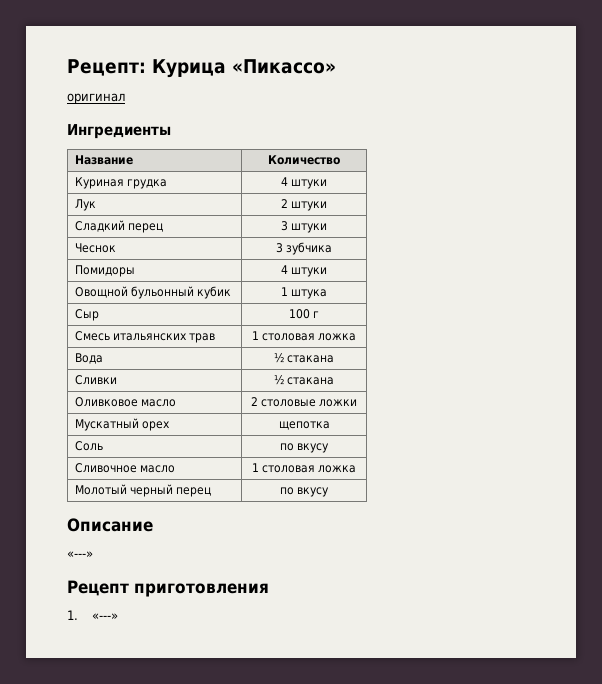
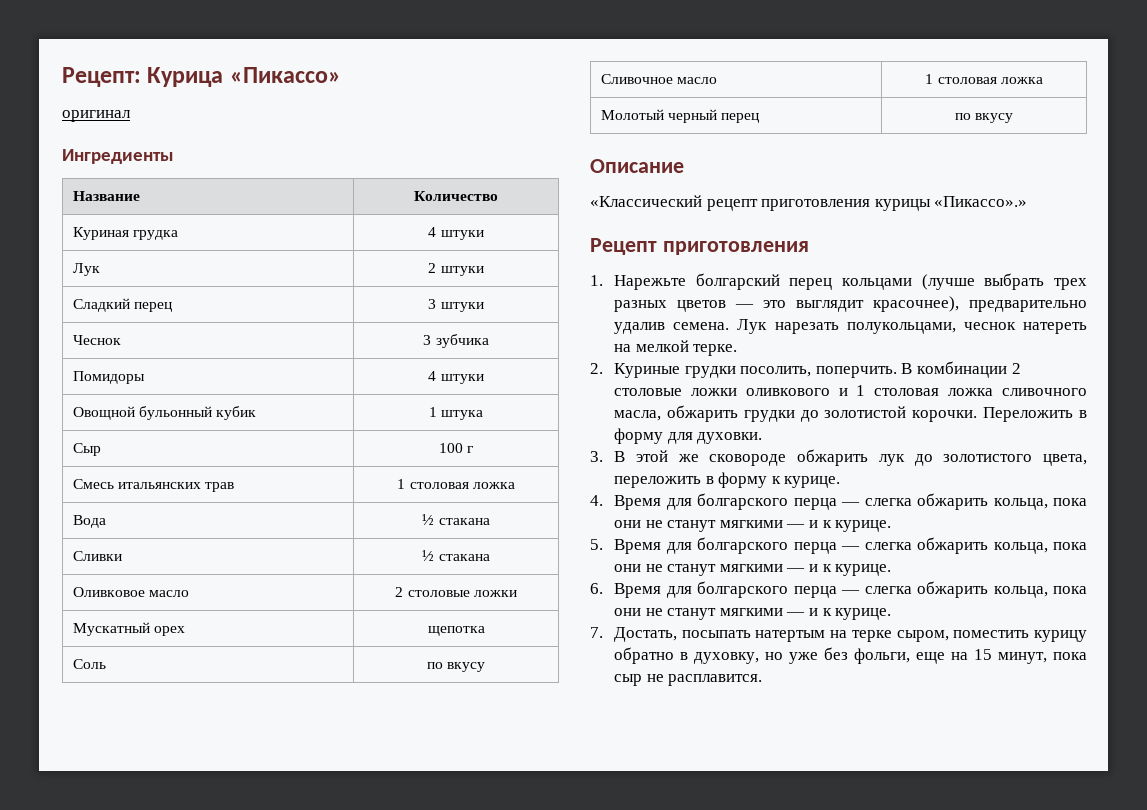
  Описание
- «---»
+ «Классический рецепт приготовления курицы «Пикассо».»
  Рецепт приготовления
- 1. «---»
+ 1. Нарежьте болгарский перец кольцами (лучше выбрать трех разных цветов — это выглядит красочнее), предварительно удалив семена. Лук нарезать полукольцами, чеснок натереть на мелкой терке.
+ 2. Куриные грудки посолить, поперчить. В комбинации 2 столовые ложки оливкового и 1 столовая ложка сливочного масла, обжарить грудки до золотистой корочки. Переложить в форму для духовки.
+ 3. В этой же сковороде обжарить лук до золотистого цвета, переложить в форму к курице.
+ 4. Время для болгарского перца — слегка обжарить кольца, пока они не станут мягкими — и к курице.
+ 5. Время для болгарского перца — слегка обжарить кольца, пока они не станут мягкими — и к курице.
+ 6. Время для болгарского перца — слегка обжарить кольца, пока они не станут мягкими — и к курице.
+ 7. Достать, посыпать натертым на терке сыром, поместить курицу обратно в духовку, но уже без фольги, еще на 15 минут, пока сыр не расплавится.

